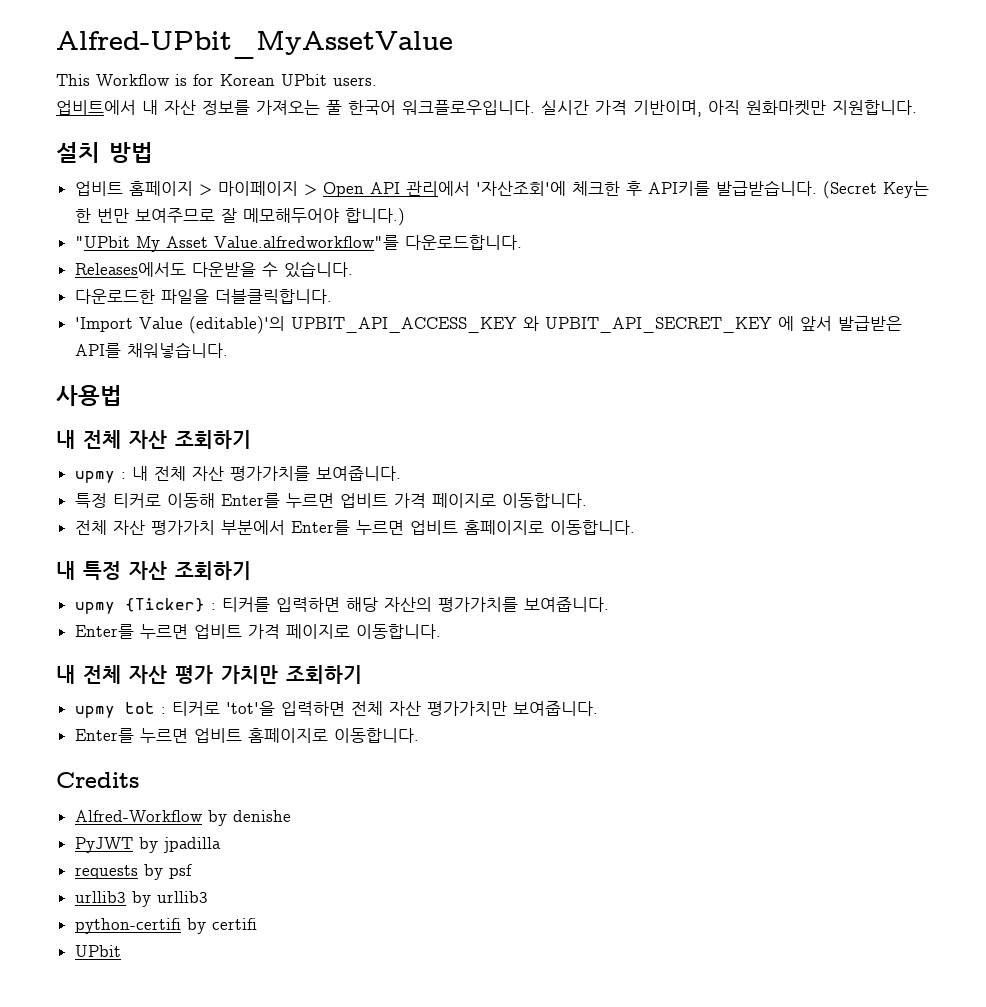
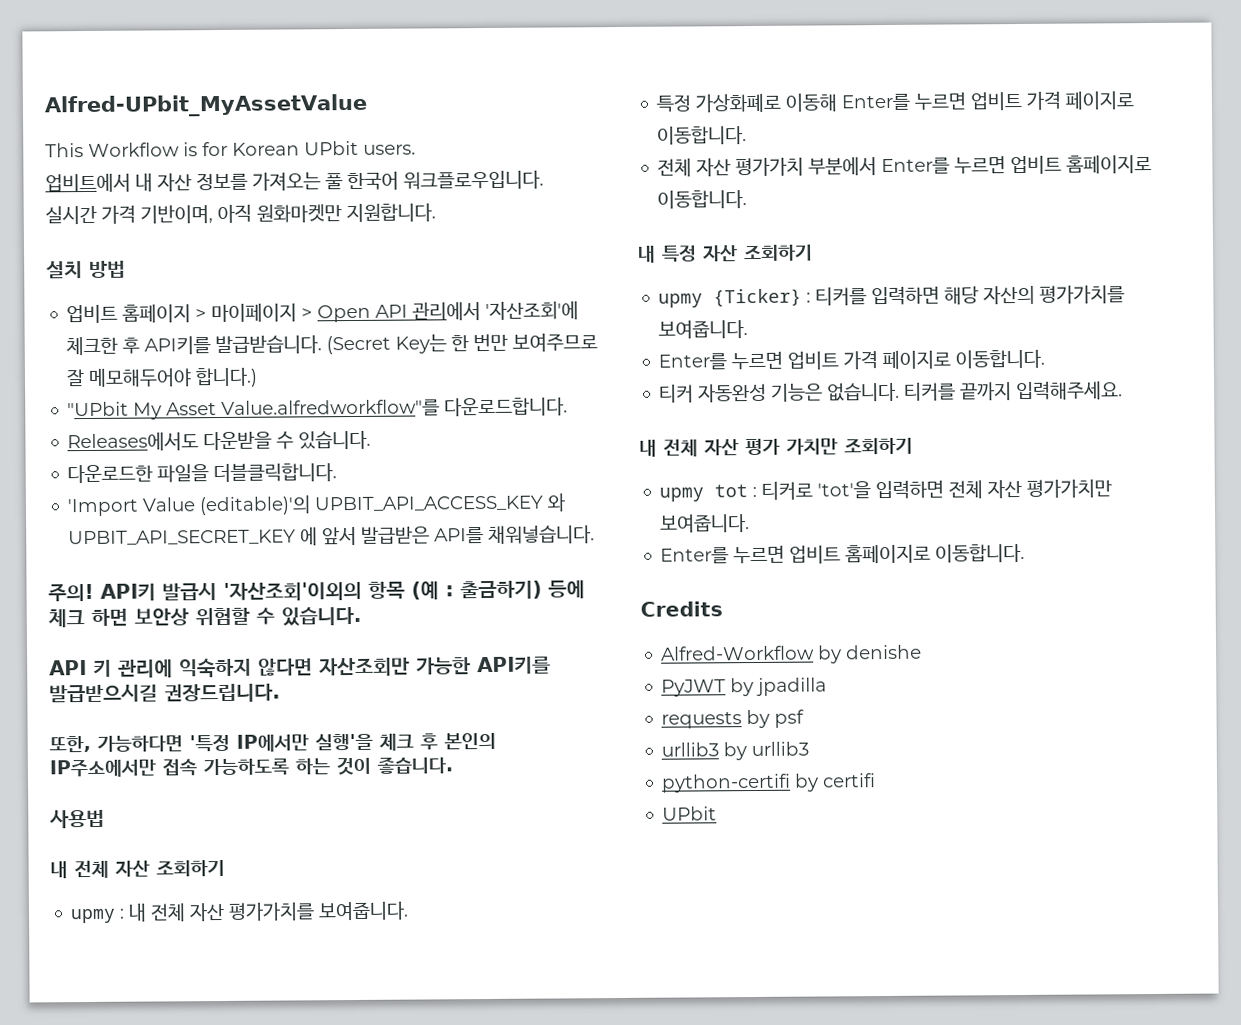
+ 주의! API키 발급시 '자산조회'이외의 항목 (예 : 출금하기) 등에 체크 하면 보안상 위험할 수 있습니다.
+ API 키 관리에 익숙하지 않다면 자산조회만 가능한 API키를 발급받으시길 권장드립니다.
+ 또한, 가능하다면 '특정 IP에서만 실행'을 체크 후 본인의 IP주소에서만 접속 가능하도록 하는 것이 좋습니다.
- 특정 티커로 이동해 Enter를 누르면 업비트 가격 페이지로 이동합니다.
+ 특정 가상화폐로 이동해 Enter를 누르면 업비트 가격 페이지로 이동합니다.
+ 티커 자동완성 기능은 없습니다. 티커를 끝까지 입력해주세요.

